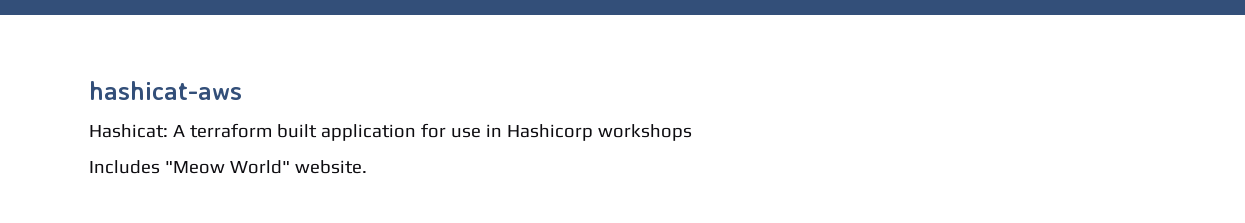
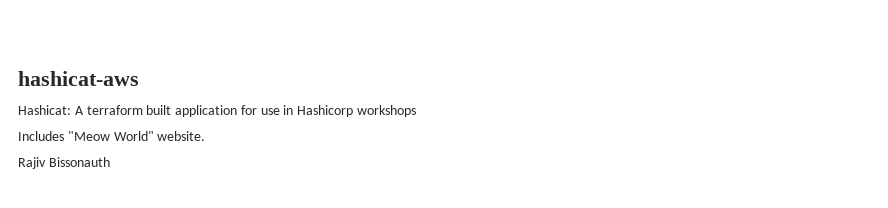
+ Rajiv Bissonauth

